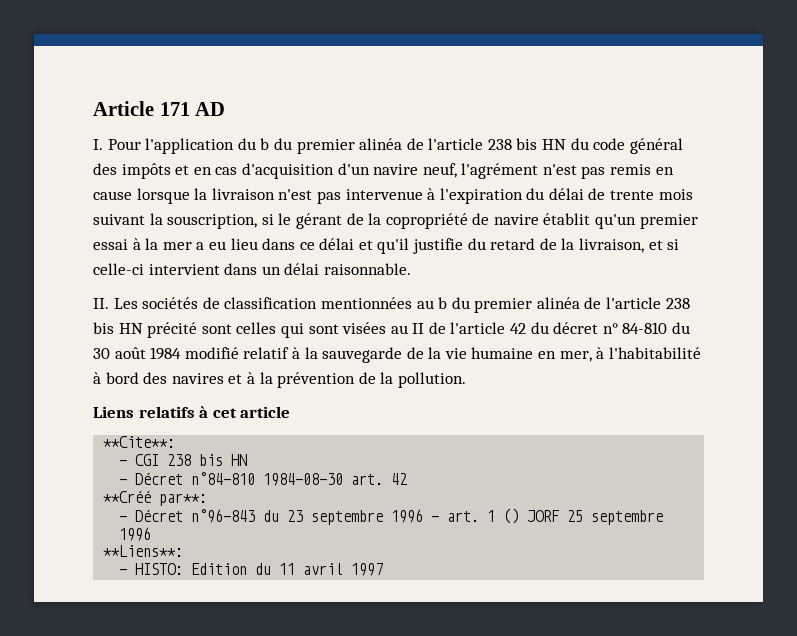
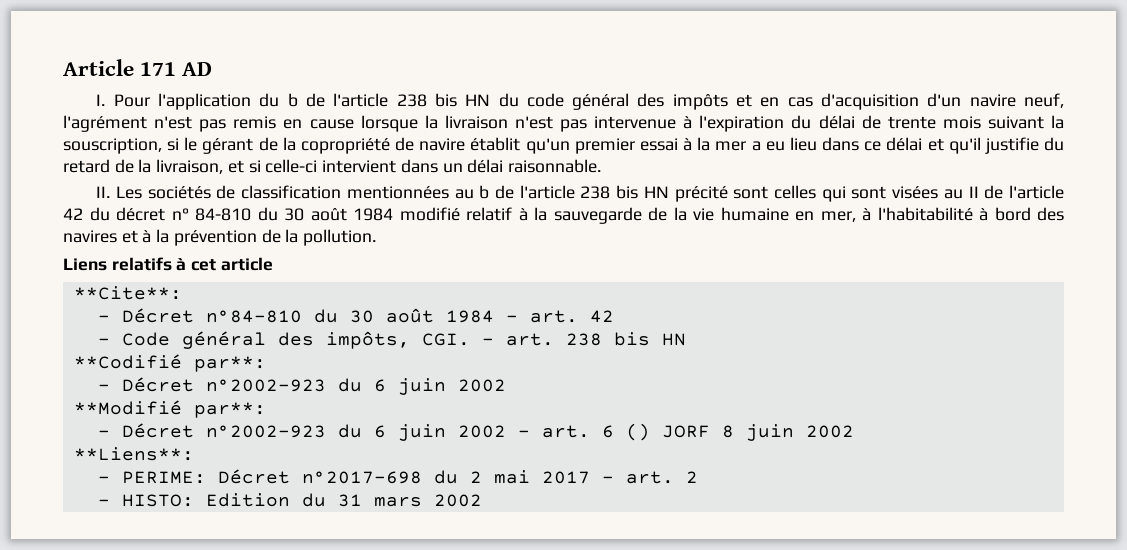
- I. Pour l'application du b du premier alinéa de l'article 238 bis HN du code général des impôts et en cas d'acquisition d'un navire neuf, l'agrément n'est pas remis en cause lorsque la livraison n'est pas intervenue à l'expiration du délai de trente mois suivant la souscription, si le gérant de la copropriété de navire établit qu'un premier essai à la mer a eu lieu dans ce délai et qu'il justifie du retard de la livraison, et si celle-ci intervient dans un délai raisonnable.
+ I. Pour l'application du b de l'article 238 bis HN du code général des impôts et en cas d'acquisition d'un navire neuf, l'agrément n'est pas remis en cause lorsque la livraison n'est pas intervenue à l'expiration du délai de trente mois suivant la souscription, si le gérant de la copropriété de navire établit qu'un premier essai à la mer a eu lieu dans ce délai et qu'il justifie du retard de la livraison, et si celle-ci intervient dans un délai raisonnable.
- II. Les sociétés de classification mentionnées au b du premier alinéa de l'article 238 bis HN précité sont celles qui sont visées au II de l'article 42 du décret n° 84-810 du 30 août 1984 modifié relatif à la sauvegarde de la vie humaine en mer, à l'habitabilité à bord des navires et à la prévention de la pollution.
+ II. Les sociétés de classification mentionnées au b de l'article 238 bis HN précité sont celles qui sont visées au II de l'article 42 du décret n° 84-810 du 30 août 1984 modifié relatif à la sauvegarde de la vie humaine en mer, à l'habitabilité à bord des navires et à la prévention de la pollution.
- - CGI 238 bis HN
- - Décret n°84-810 1984-08-30 art. 42
- **Créé par**:
- - Décret n°96-843 du 23 septembre 1996 - art. 1 () JORF 25 septembre 1996
+ - Décret n°84-810 du 30 août 1984 - art. 42
+ - Code général des impôts, CGI. - art. 238 bis HN
+ **Codifié par**:
+ - Décret n°2002-923 du 6 juin 2002
+ **Modifié par**:
+ - Décret n°2002-923 du 6 juin 2002 - art. 6 () JORF 8 juin 2002
  **Liens**:
+ - PERIME: Décret n°2017-698 du 2 mai 2017 - art. 2
- - HISTO: Edition du 11 avril 1997
+ - HISTO: Edition du 31 mars 2002

